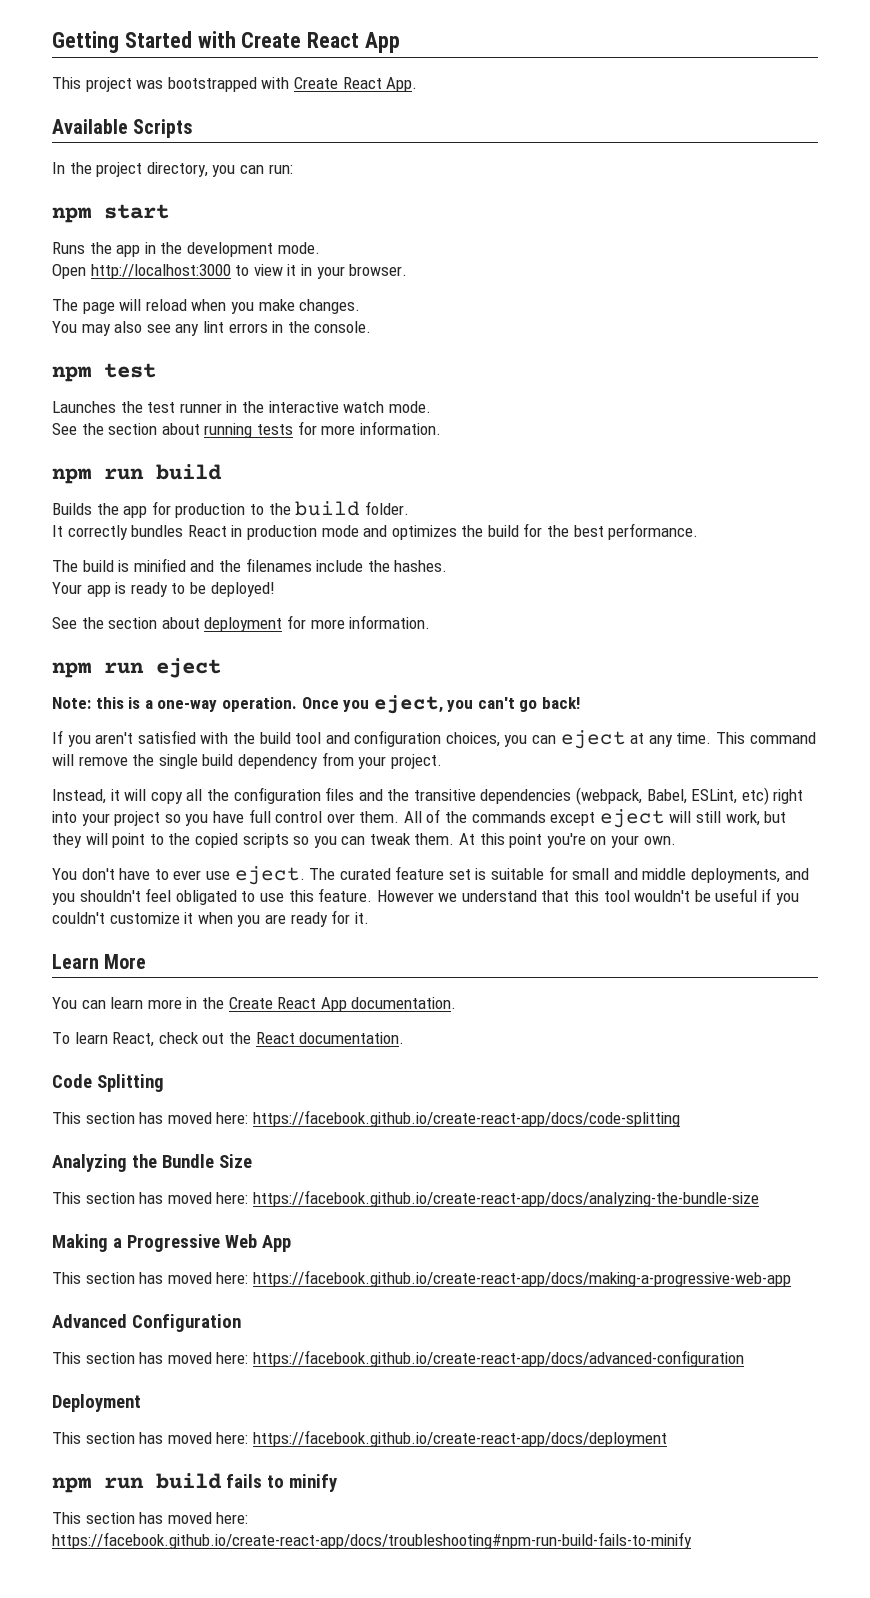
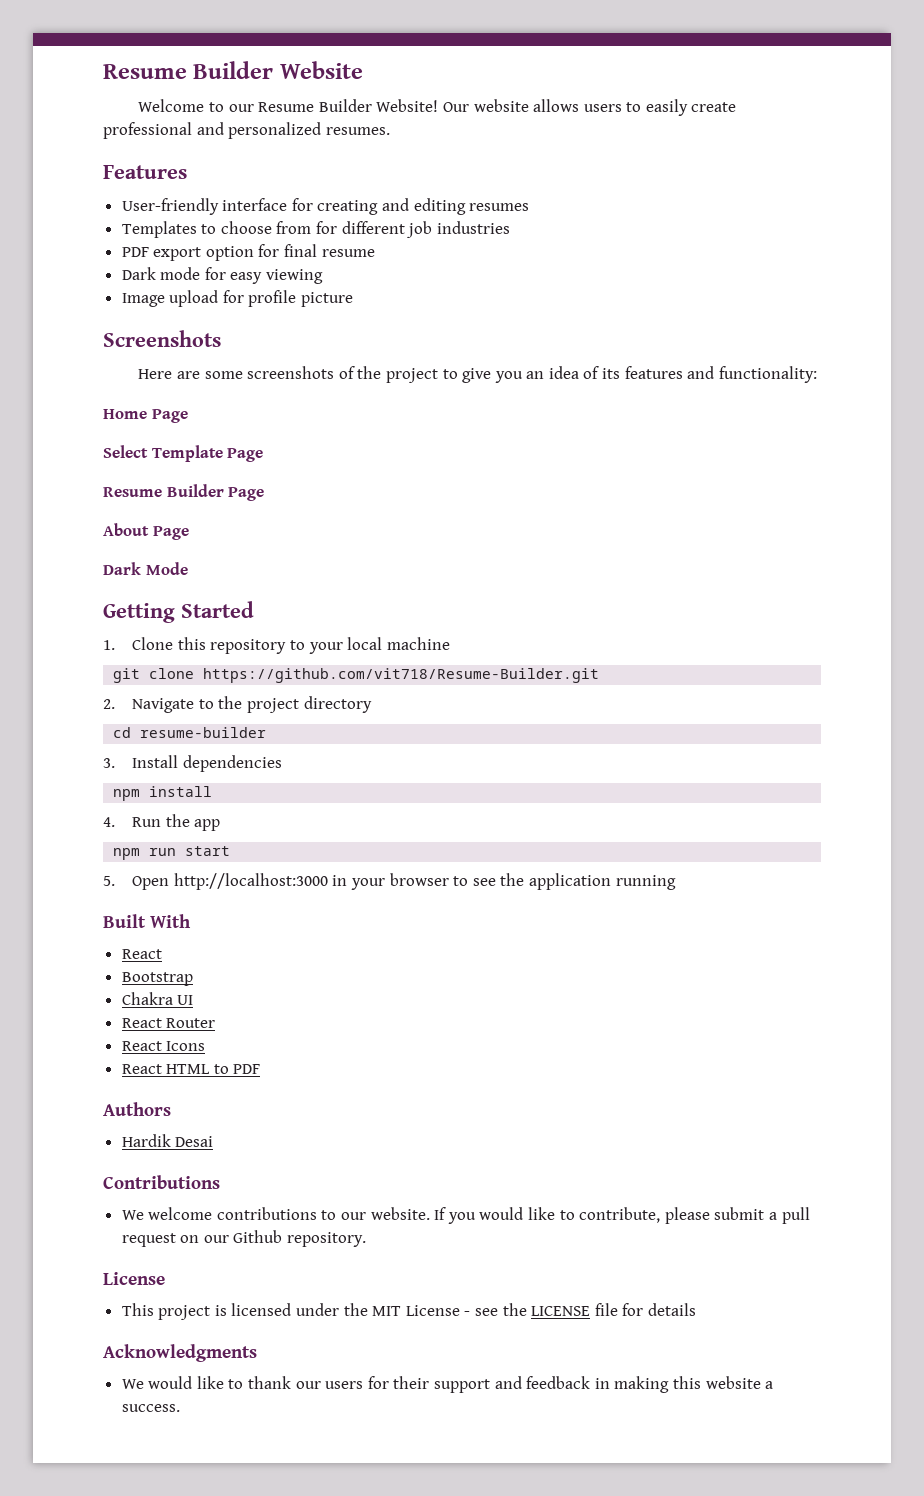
- Getting Started with Create React App
- This project was bootstrapped with Create React App.
- Available Scripts
- In the project directory, you can run:
- npm start
- Runs the app in the development mode.
- Open http://localhost:3000 to view it in your browser.
- The page will reload when you make changes.
- You may also see any lint errors in the console.
- npm test
- Launches the test runner in the interactive watch mode.
- See the section about running tests for more information.
- npm run build
- Builds the app for production to the build folder.
- It correctly bundles React in production mode and optimizes the build for the best performance.
- The build is minified and the filenames include the hashes.
- Your app is ready to be deployed!
- See the section about deployment for more information.
- npm run eject
- Note: this is a one-way operation. Once you eject, you can't go back!
- If you aren't satisfied with the build tool and configuration choices, you can eject at any time. This command will remove the single build dependency from your project.
- Instead, it will copy all the configuration files and the transitive dependencies (webpack, Babel, ESLint, etc) right into your project so you have full control over them. All of the commands except eject will still work, but they will point to the copied scripts so you can tweak them. At this point you're on your own.
- You don't have to ever use eject. The curated feature set is suitable for small and middle deployments, and you shouldn't feel obligated to use this feature. However we understand that this tool wouldn't be useful if you couldn't customize it when you are ready for it.
- Learn More
- You can learn more in the Create React App documentation.
- To learn React, check out the React documentation.
- Code Splitting
- This section has moved here: https://facebook.github.io/create-react-app/docs/code-splitting
- Analyzing the Bundle Size
- This section has moved here: https://facebook.github.io/create-react-app/docs/analyzing-the-bundle-size
- Making a Progressive Web App
- This section has moved here: https://facebook.github.io/create-react-app/docs/making-a-progressive-web-app
- Advanced Configuration
- This section has moved here: https://facebook.github.io/create-react-app/docs/advanced-configuration
- Deployment
- This section has moved here: https://facebook.github.io/create-react-app/docs/deployment
- npm run build fails to minify
- This section has moved here: https://facebook.github.io/create-react-app/docs/troubleshooting#npm-run-build-fails-to-minify
+ Resume Builder Website
+ Welcome to our Resume Builder Website! Our website allows users to easily create professional and personalized resumes.
+ Features
+ User-friendly interface for creating and editing resumes
+ Templates to choose from for different job industries
+ PDF export option for final resume
+ Dark mode for easy viewing
+ Image upload for profile picture
+ Screenshots
+ Here are some screenshots of the project to give you an idea of its features and functionality:
+ Home Page
+ Select Template Page
+ Resume Builder Page
+ About Page
+ Dark Mode
+ Getting Started
+ 1. Clone this repository to your local machine
+ git clone https://github.com/vit718/Resume-Builder.git
+ 2. Navigate to the project directory
+ cd resume-builder
+ 3. Install dependencies
+ npm install
+ 4. Run the app
+ npm run start
+ 5. Open http://localhost:3000 in your browser to see the application running
+ Built With
+ React
+ Bootstrap
+ Chakra UI
+ React Router
+ React Icons
+ React HTML to PDF
+ Authors
+ Hardik Desai
+ Contributions
+ We welcome contributions to our website. If you would like to contribute, please submit a pull request on our Github repository.
+ License
+ This project is licensed under the MIT License - see the LICENSE file for details
+ Acknowledgments
+ We would like to thank our users for their support and feedback in making this website a success.

